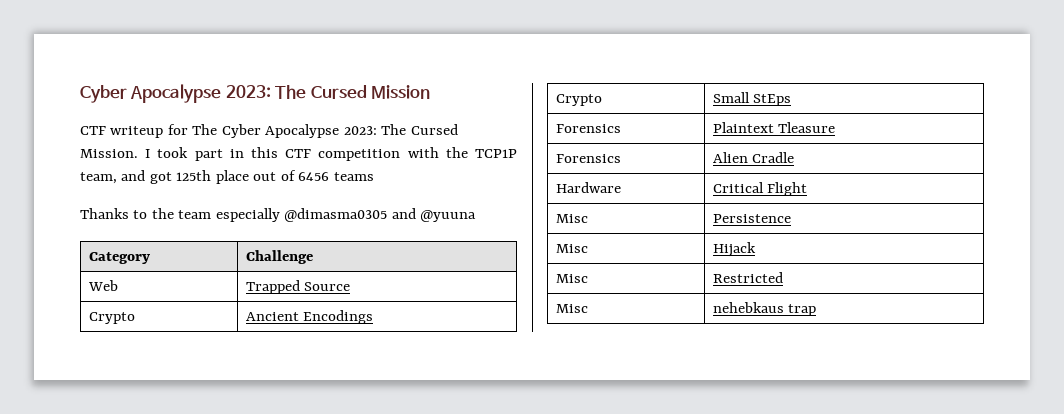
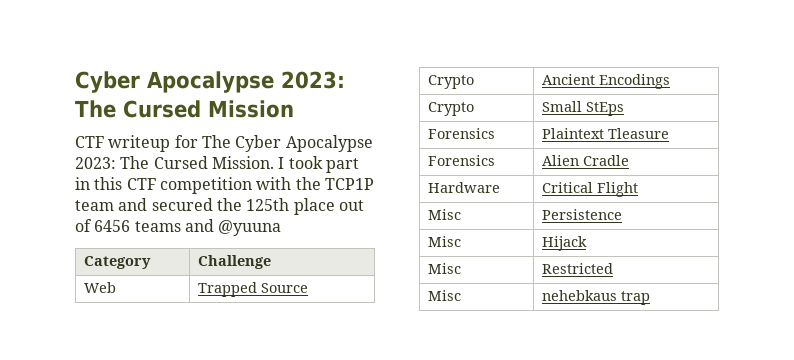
- I took part in this CTF competition with the TCP1P team, and got 125th place out of 6456 teams
- Thanks to the team especially @dimasma0305 and @yuuna
+ I took part in this CTF competition with the TCP1P team and secured the 125th place out of 6456 teams and @yuuna

